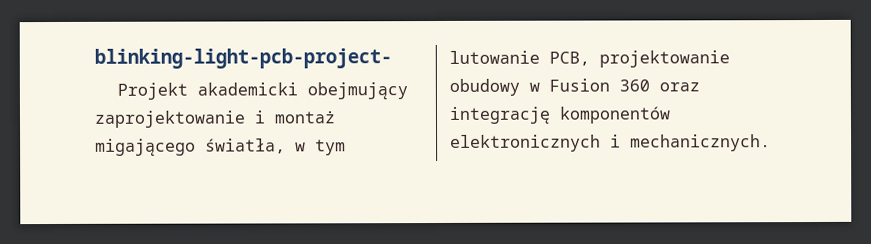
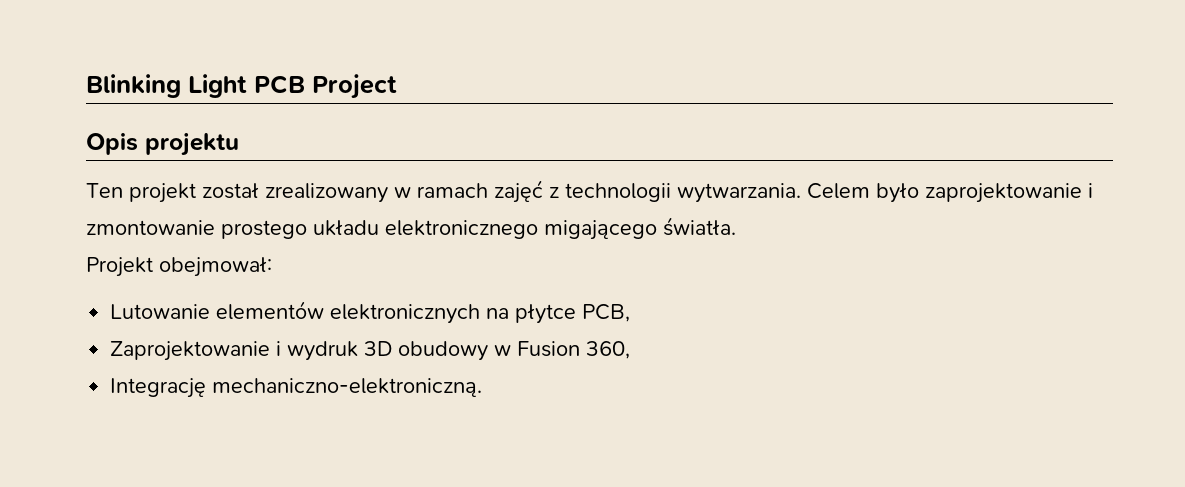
- blinking-light-pcb-project-
- Projekt akademicki obejmujący zaprojektowanie i montaż migającego światła, w tym lutowanie PCB, projektowanie obudowy w Fusion 360 oraz integrację komponentów elektronicznych i mechanicznych.
+ Blinking Light PCB Project
+ Opis projektu
+ Ten projekt został zrealizowany w ramach zajęć z technologii wytwarzania. Celem było zaprojektowanie i zmontowanie prostego układu elektronicznego migającego światła.
+ Projekt obejmował:
+ Lutowanie elementów elektronicznych na płytce PCB,
+ Zaprojektowanie i wydruk 3D obudowy w Fusion 360,
+ Integrację mechaniczno-elektroniczną.

